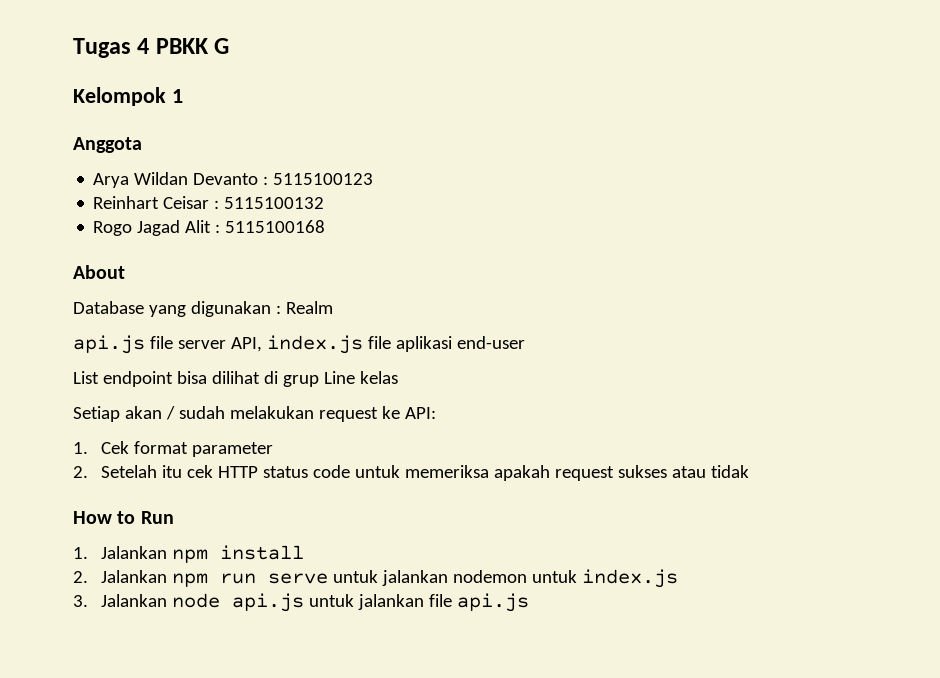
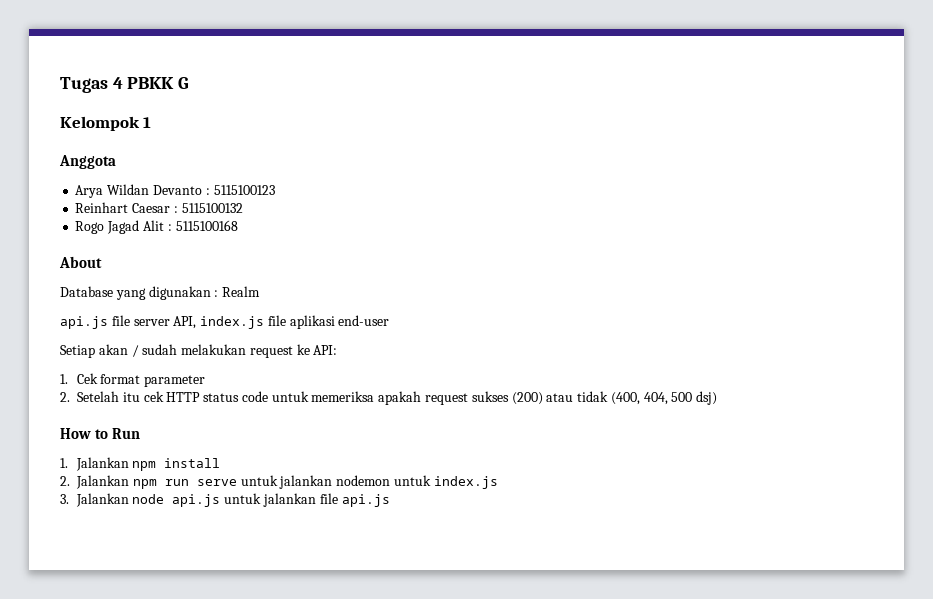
- Reinhart Ceisar : 5115100132
+ Reinhart Caesar : 5115100132
- List endpoint bisa dilihat di grup Line kelas
- 2. Setelah itu cek HTTP status code untuk memeriksa apakah request sukses atau tidak
+ 2. Setelah itu cek HTTP status code untuk memeriksa apakah request sukses (200) atau tidak (400, 404, 500 dsj)

